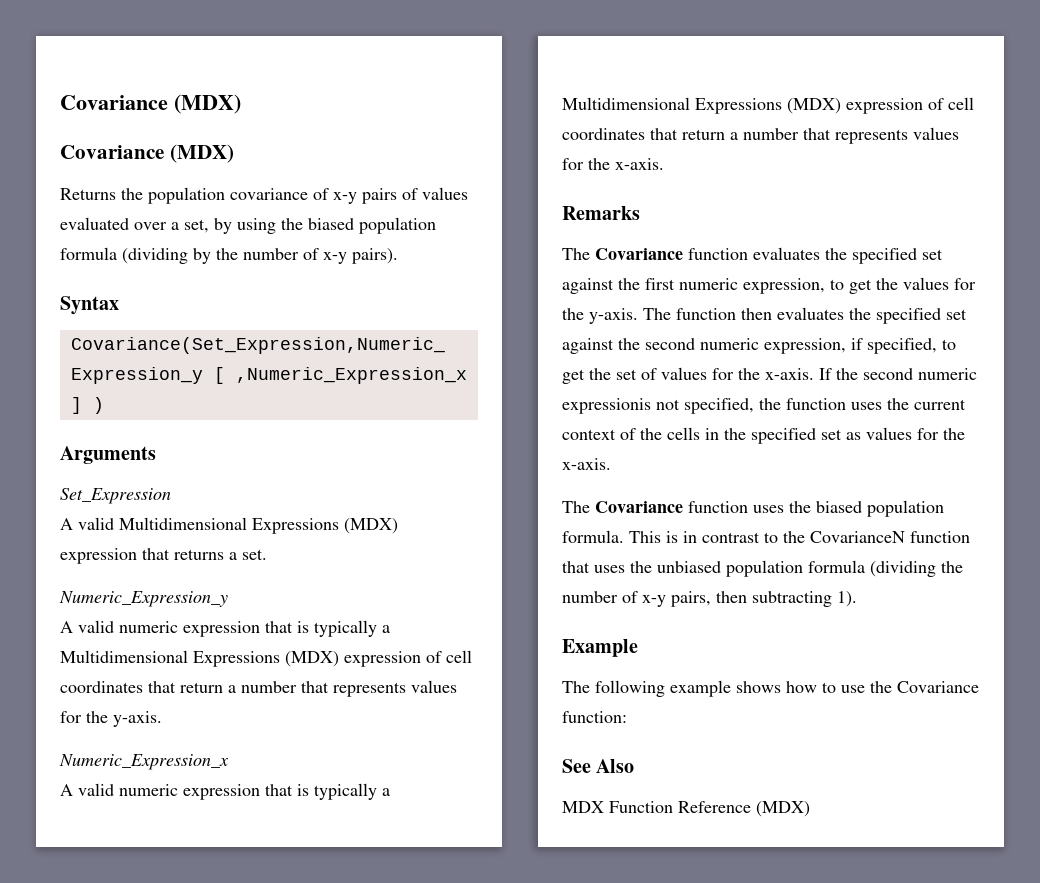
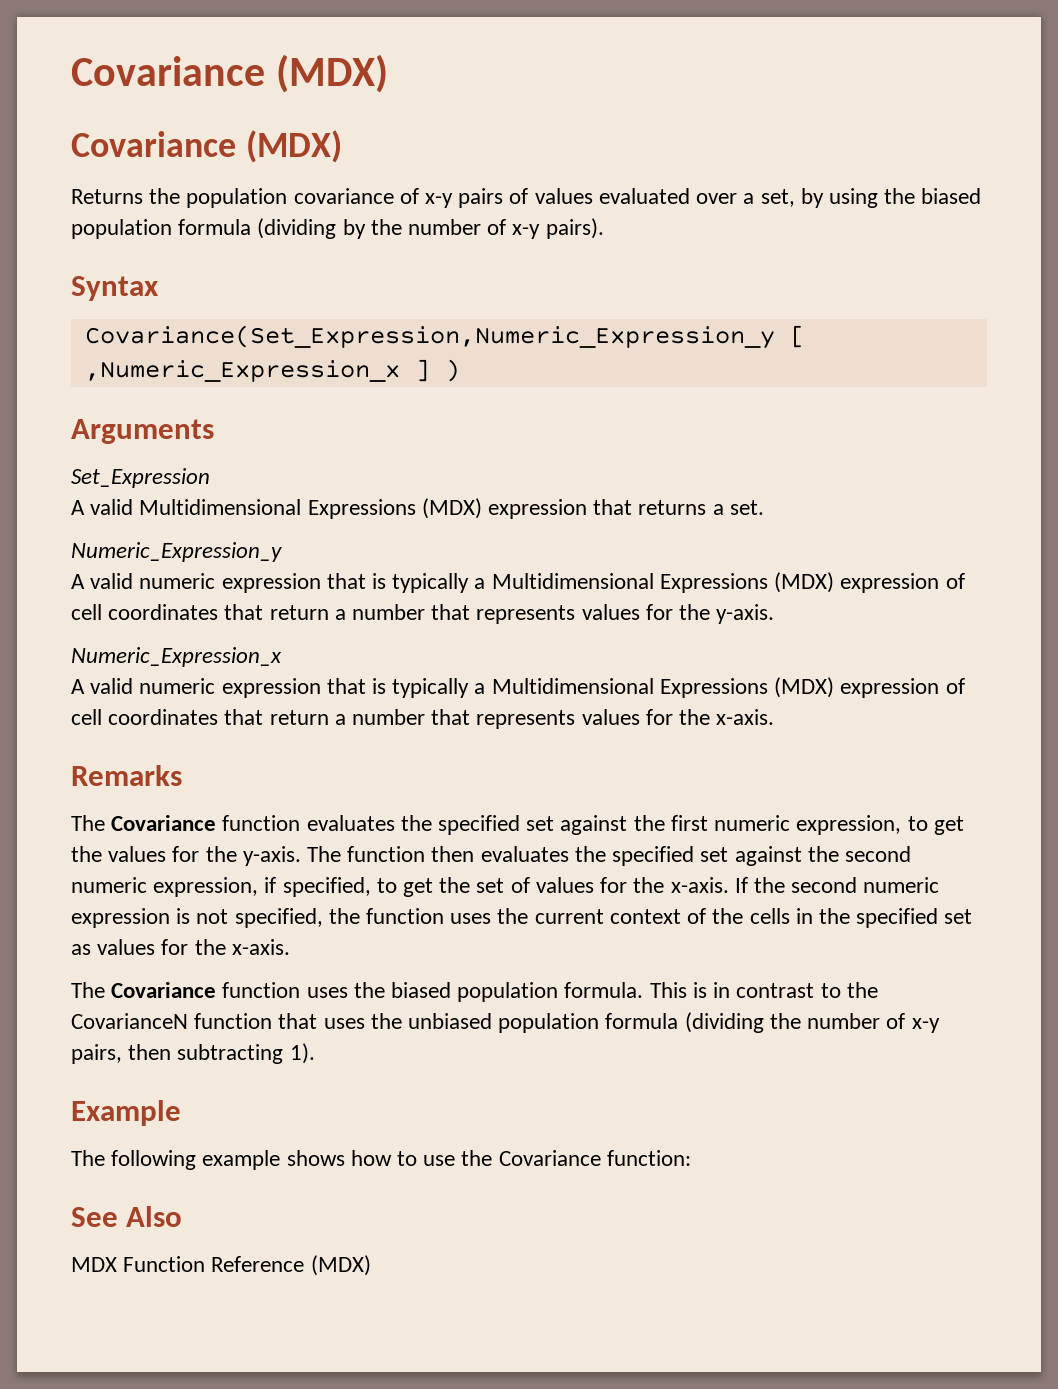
- If the second numeric expressionis not specified, the function uses the current context of the cells in the specified set as values for the x-axis.
+ If the second numeric expression is not specified, the function uses the current context of the cells in the specified set as values for the x-axis.

